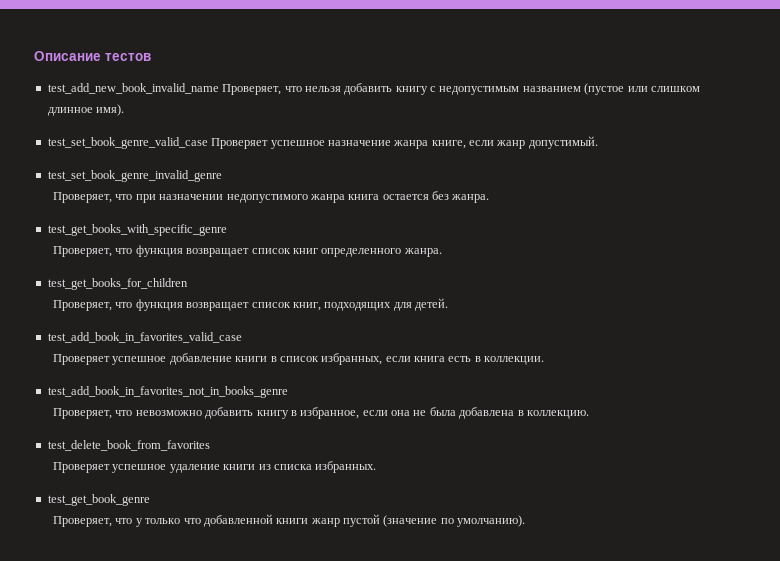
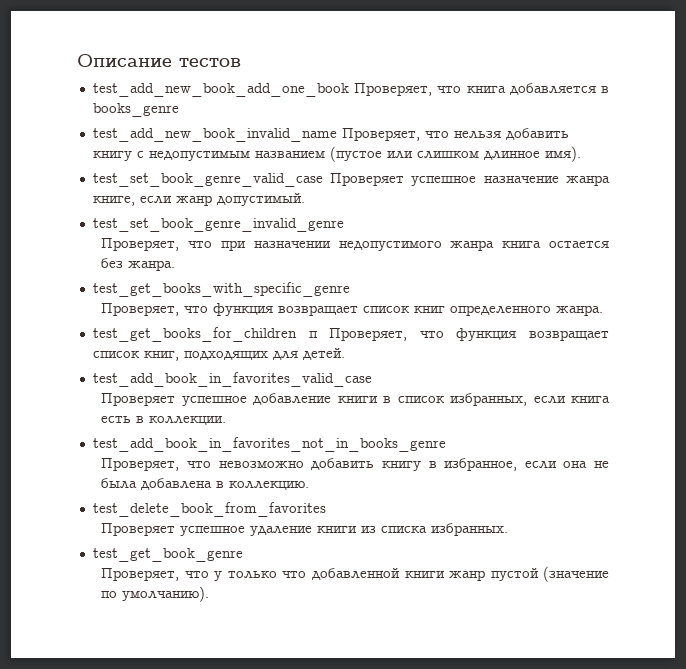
+ test_add_new_book_add_one_book Проверяет, что книга добавляется в books_genre
- test_get_books_for_children
- Проверяет, что функция возвращает список книг, подходящих для детей.
+ test_get_books_for_children п Проверяет, что функция возвращает список книг, подходящих для детей.

